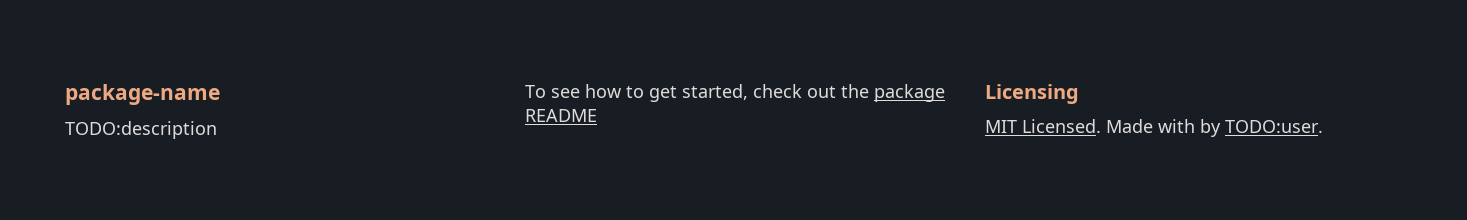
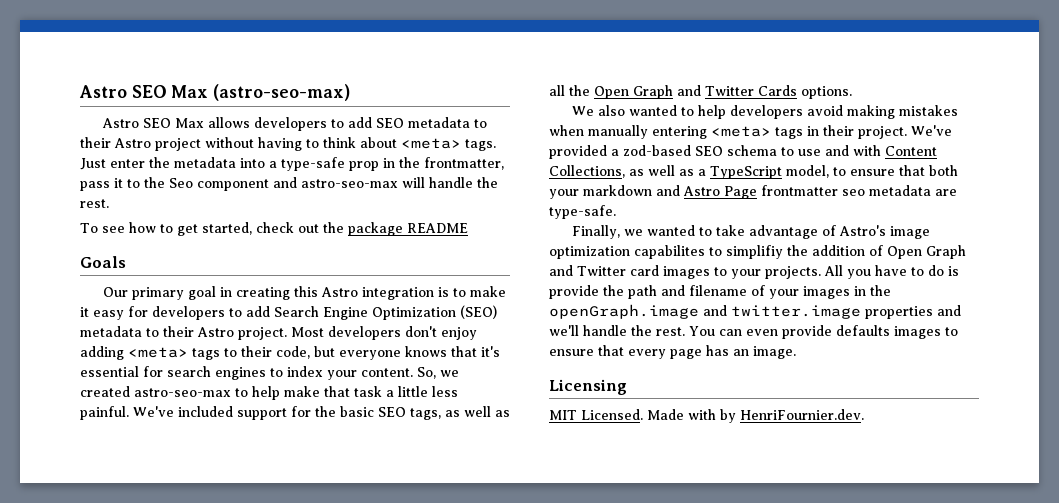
- package-name
- TODO:description
+ Astro SEO Max (astro-seo-max)
+ Astro SEO Max allows developers to add SEO metadata to their Astro project without having to think about <meta> tags. Just enter the metadata into a type-safe prop in the frontmatter, pass it to the Seo component and astro-seo-max will handle the rest.
+ Goals
+ Our primary goal in creating this Astro integration is to make it easy for developers to add Search Engine Optimization (SEO) metadata to their Astro project. Most developers don't enjoy adding <meta> tags to their code, but everyone knows that it's essential for search engines to index your content. So, we created astro-seo-max to help make that task a little less painful. We've included support for the basic SEO tags, as well as all the Open Graph and Twitter Cards options.
+ We also wanted to help developers avoid making mistakes when manually entering <meta> tags in their project. We've provided a zod-based SEO schema to use and with Content Collections, as well as a TypeScript model, to ensure that both your markdown and Astro Page frontmatter seo metadata are type-safe.
+ Finally, we wanted to take advantage of Astro's image optimization capabilites to simplifiy the addition of Open Graph and Twitter card images to your projects. All you have to do is provide the path and filename of your images in the openGraph.image and twitter.image properties and we'll handle the rest. You can even provide defaults images to ensure that every page has an image.
- Made with by TODO:user.
+ Made with by HenriFournier.dev.

